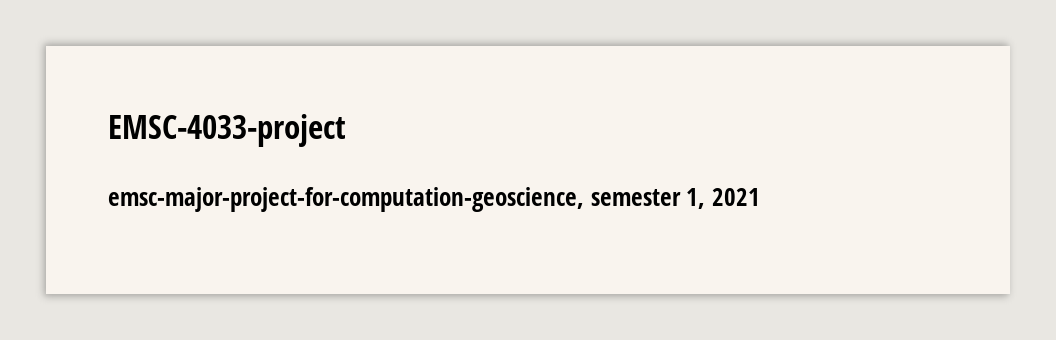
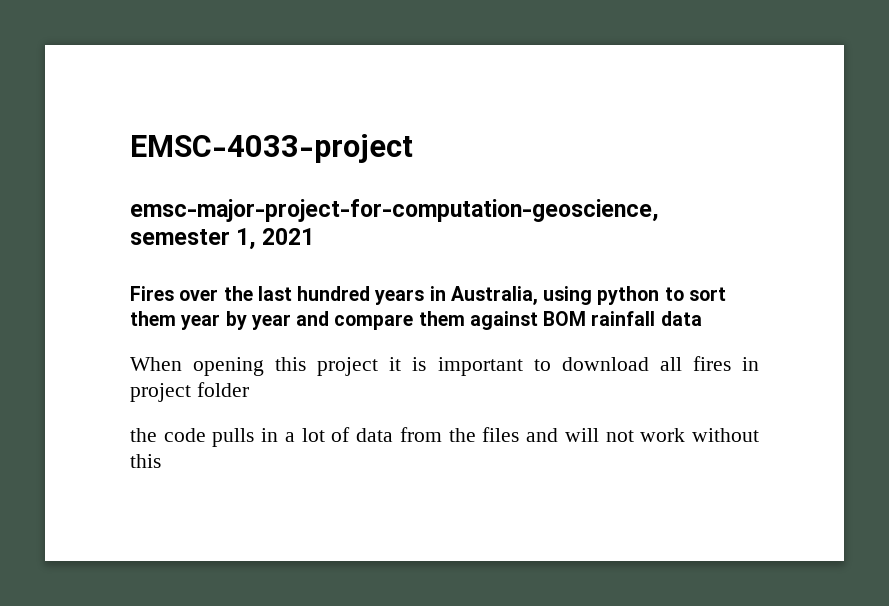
+ Fires over the last hundred years in Australia, using python to sort them year by year and compare them against BOM rainfall data
+ When opening this project it is important to download all fires in project folder
+ the code pulls in a lot of data from the files and will not work without this

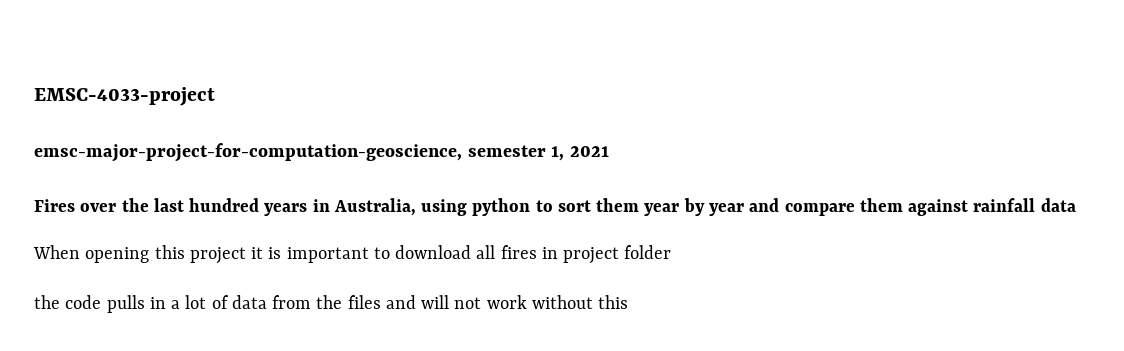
- Fires over the last hundred years in Australia, using python to sort them year by year and compare them against BOM rainfall data
+ Fires over the last hundred years in Australia, using python to sort them year by year and compare them against rainfall data

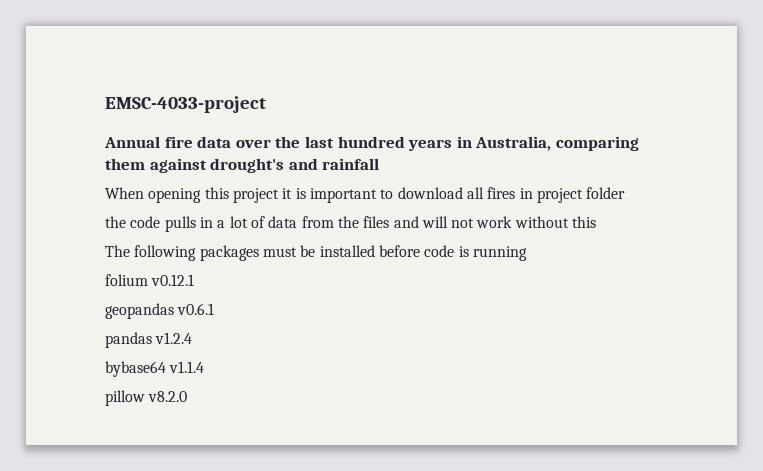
- emsc-major-project-for-computation-geoscience, semester 1, 2021
- Fires over the last hundred years in Australia, using python to sort them year by year and compare them against rainfall data
+ Annual fire data over the last hundred years in Australia, comparing them against drought's and rainfall
+ The following packages must be installed before code is running
+ folium v0.12.1
+ geopandas v0.6.1
+ pandas v1.2.4
+ bybase64 v1.1.4
+ pillow v8.2.0

